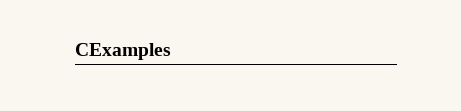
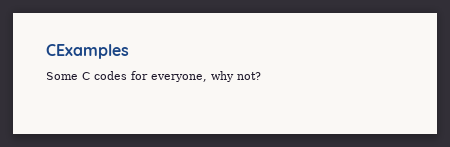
+ Some C codes for everyone, why not?

